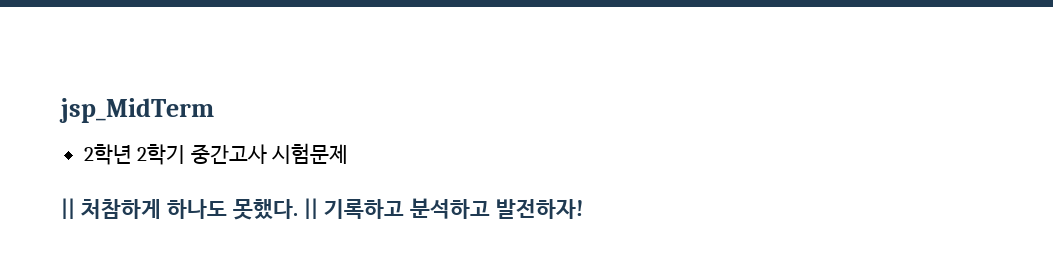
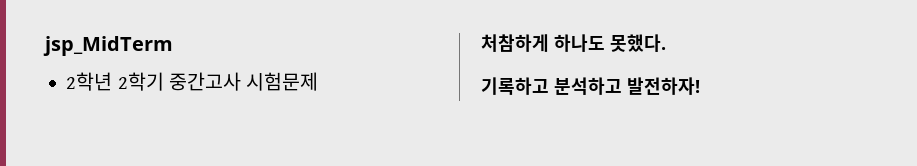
- || 처참하게 하나도 못했다. || 기록하고 분석하고 발전하자!
+ 처참하게 하나도 못했다.
+ 기록하고 분석하고 발전하자!

